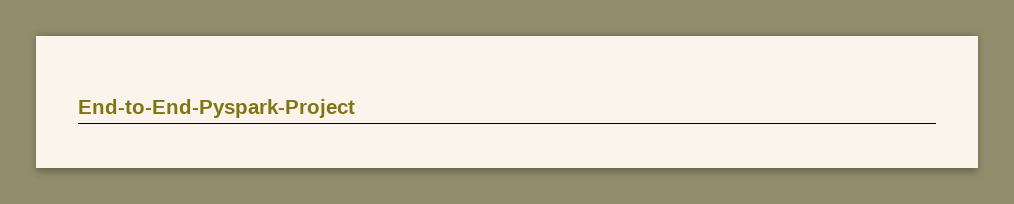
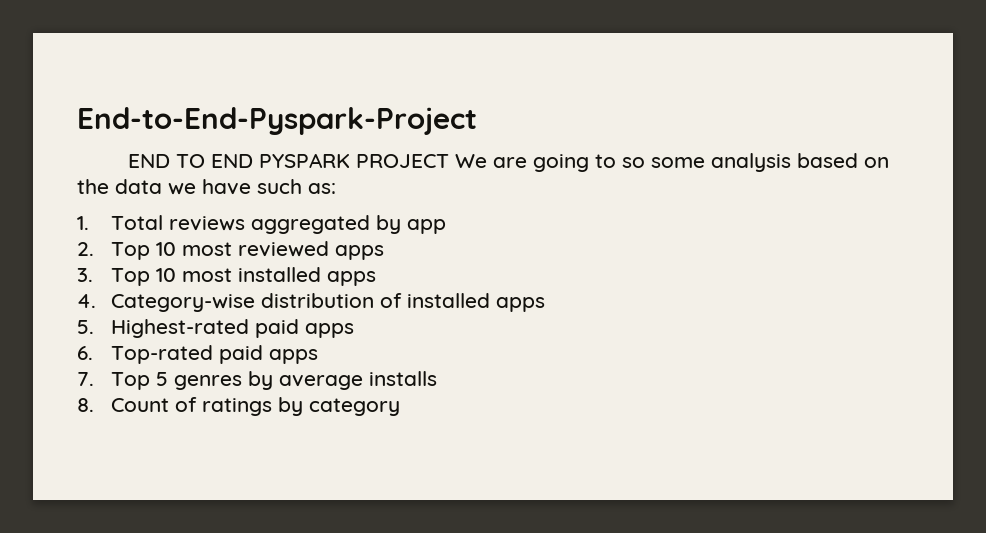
+ END TO END PYSPARK PROJECT We are going to so some analysis based on the data we have such as:
+ 1. Total reviews aggregated by app
+ 2. Top 10 most reviewed apps
+ 3. Top 10 most installed apps
+ 4. Category-wise distribution of installed apps
+ 5. Highest-rated paid apps
+ 6. Top-rated paid apps
+ 7. Top 5 genres by average installs
+ 8. Count of ratings by category

